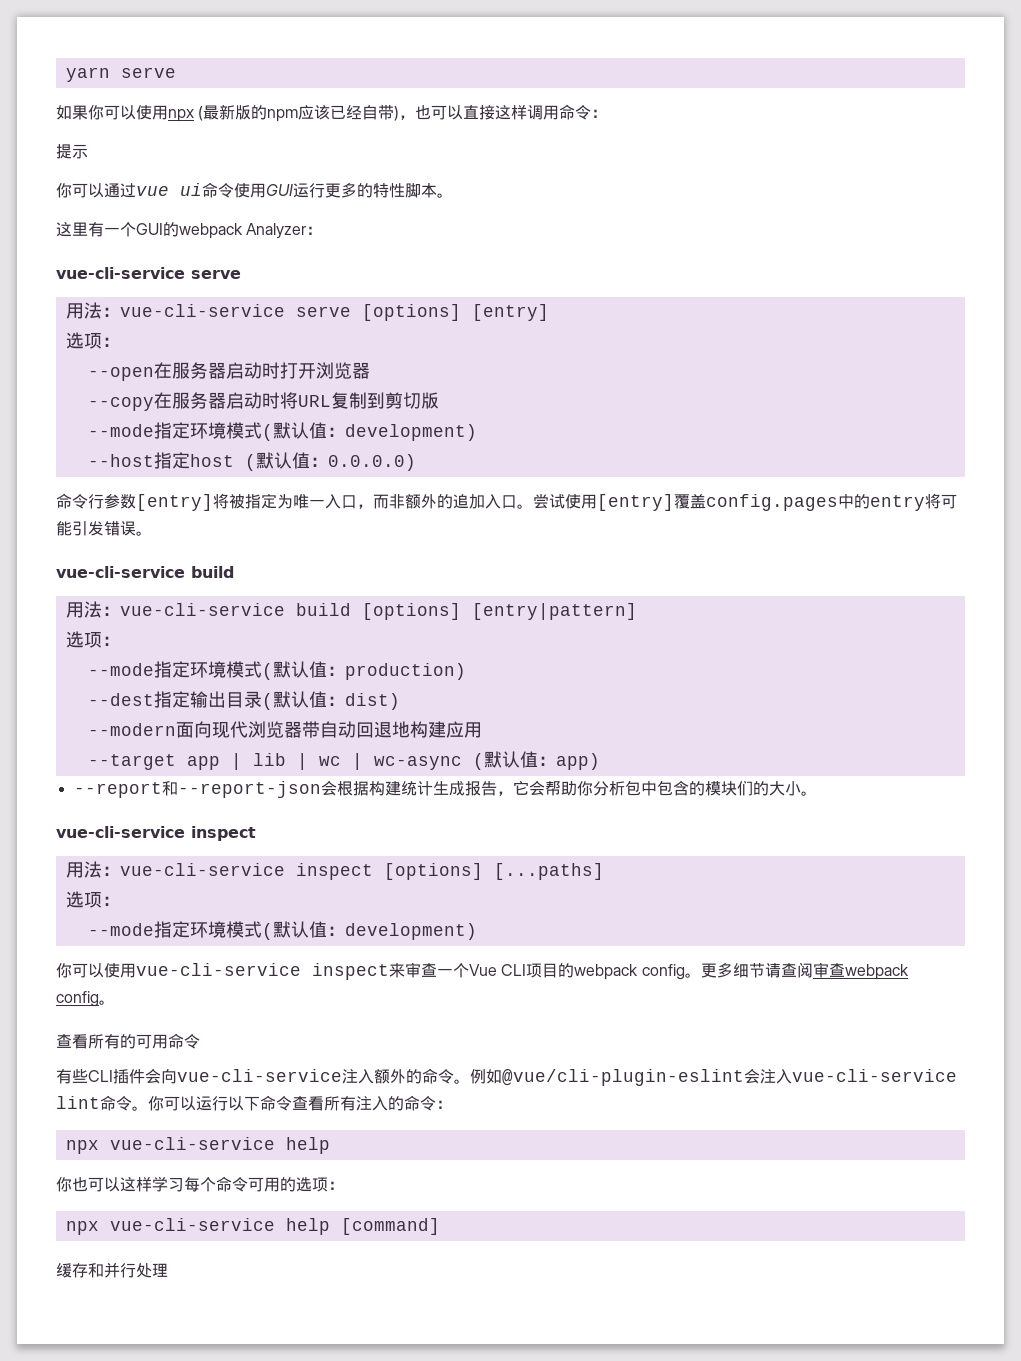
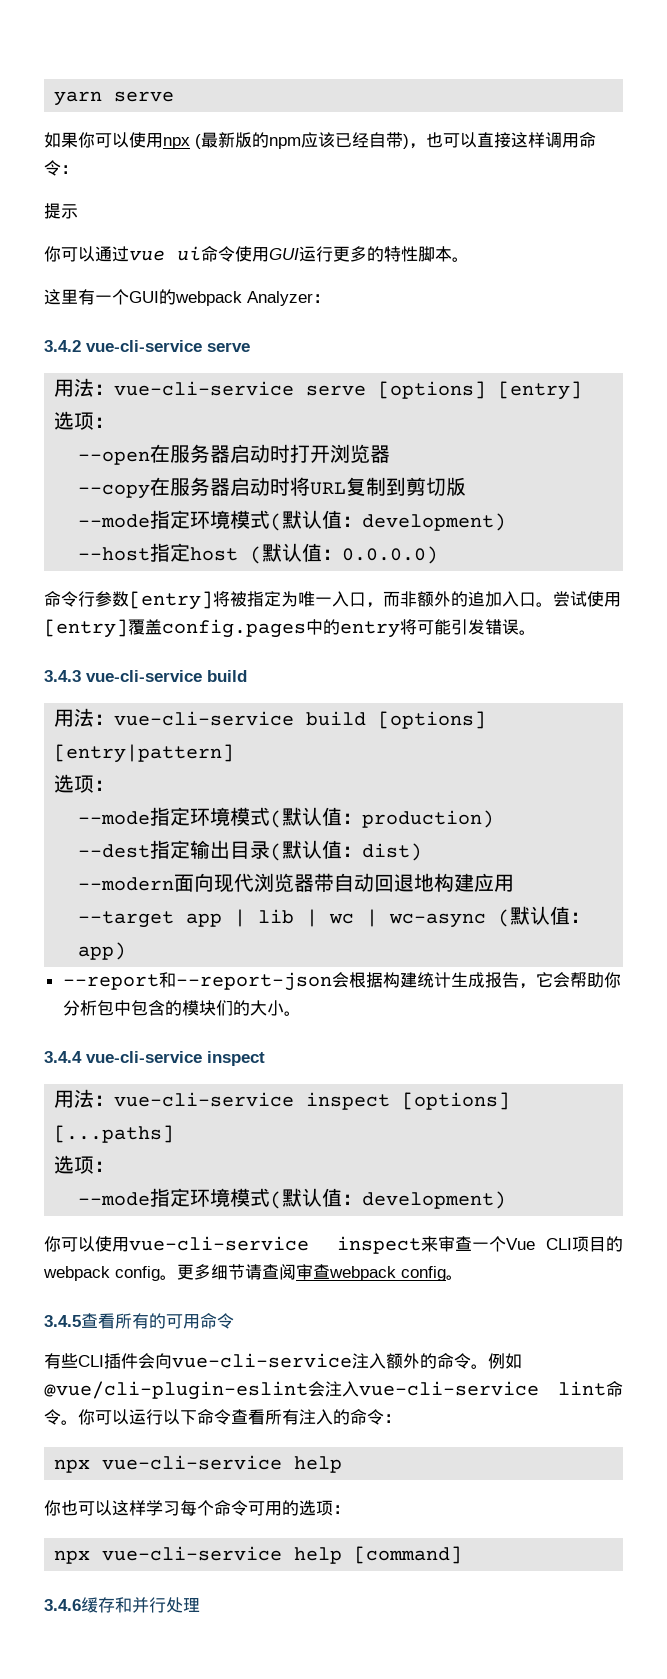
  这里有一个GUI的webpack Analyzer：
- vue-cli-service serve
+ 3.4.2 vue-cli-service serve
  尝试使用[entry]覆盖config.pages中的entry将可能引发错误。
- vue-cli-service build
+ 3.4.3 vue-cli-service build
  --report和--report-json会根据构建统计生成报告，它会帮助你分析包中包含的模块们的大小。
- vue-cli-service inspect
+ 3.4.4 vue-cli-service inspect
- 查看所有的可用命令
+ 3.4.5查看所有的可用命令
- 缓存和并行处理
+ 3.4.6缓存和并行处理

